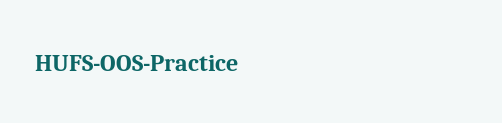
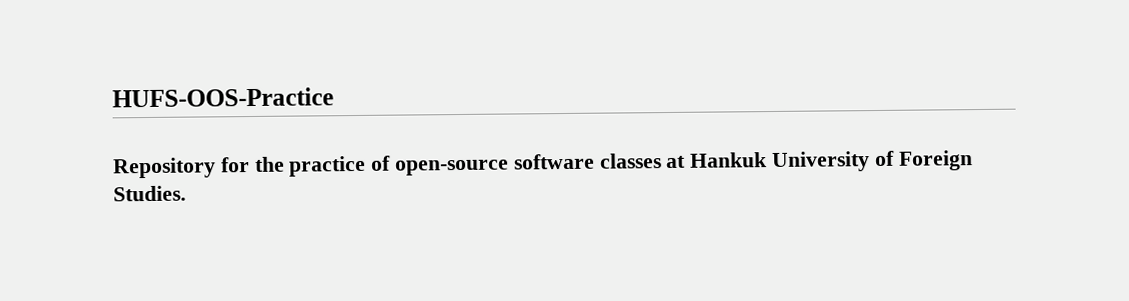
+ Repository for the practice of open-source software classes at Hankuk University of Foreign Studies.

